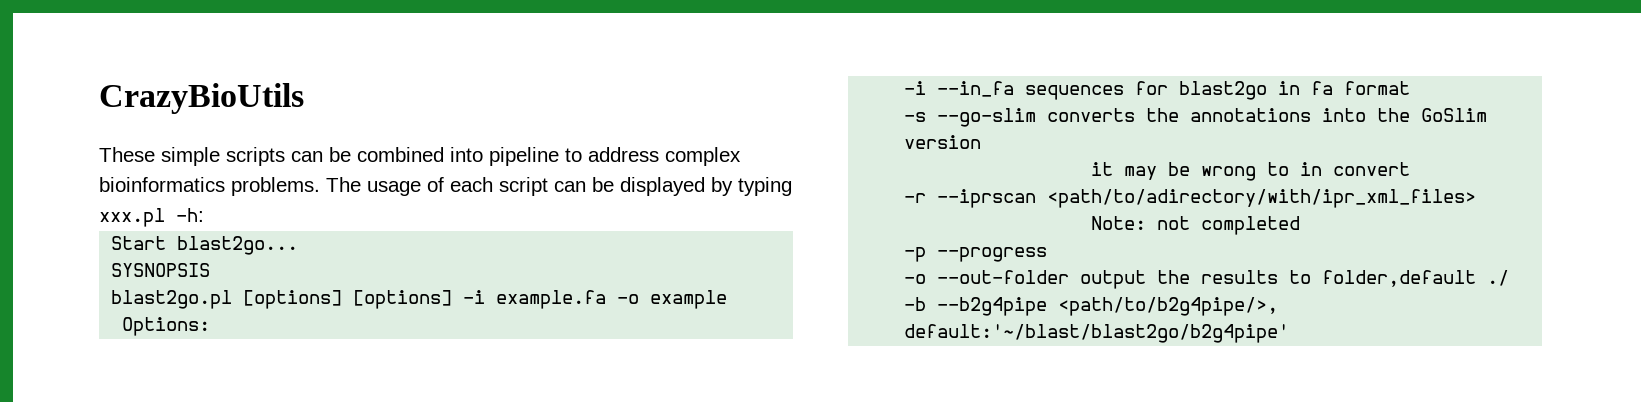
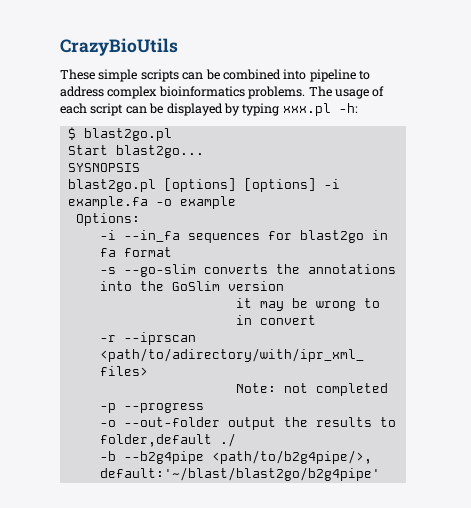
+ $ blast2go.pl

